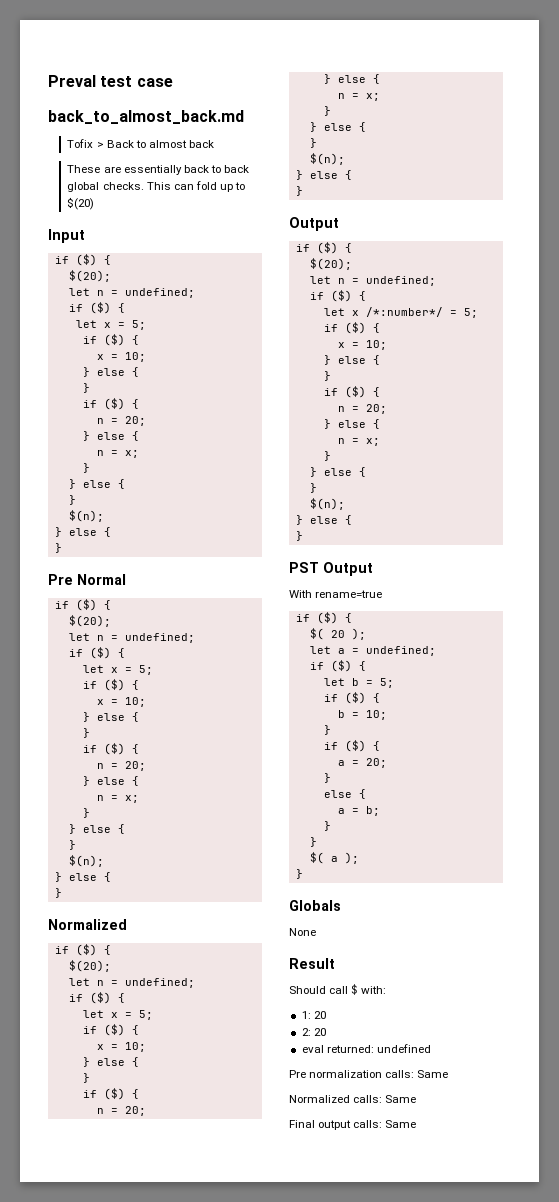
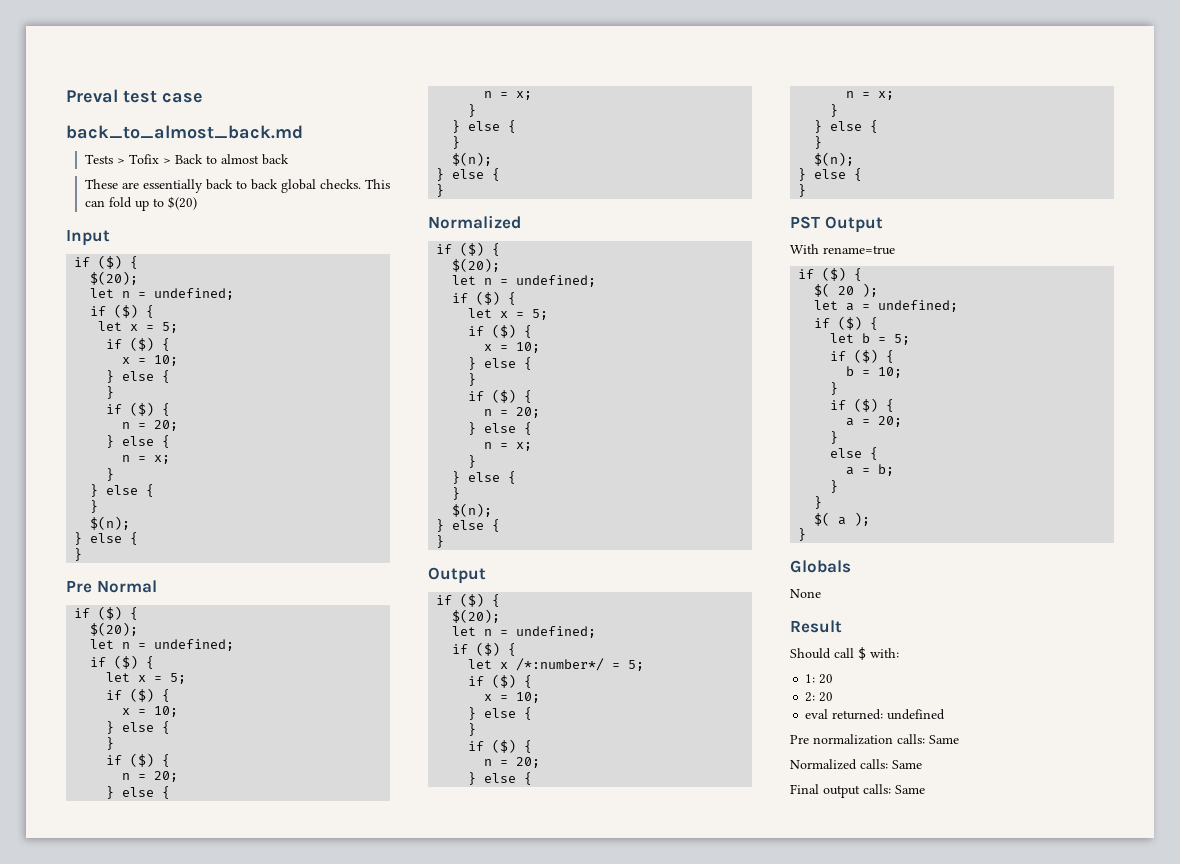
- Tofix > Back to almost back
+ Tests > Tofix > Back to almost back

